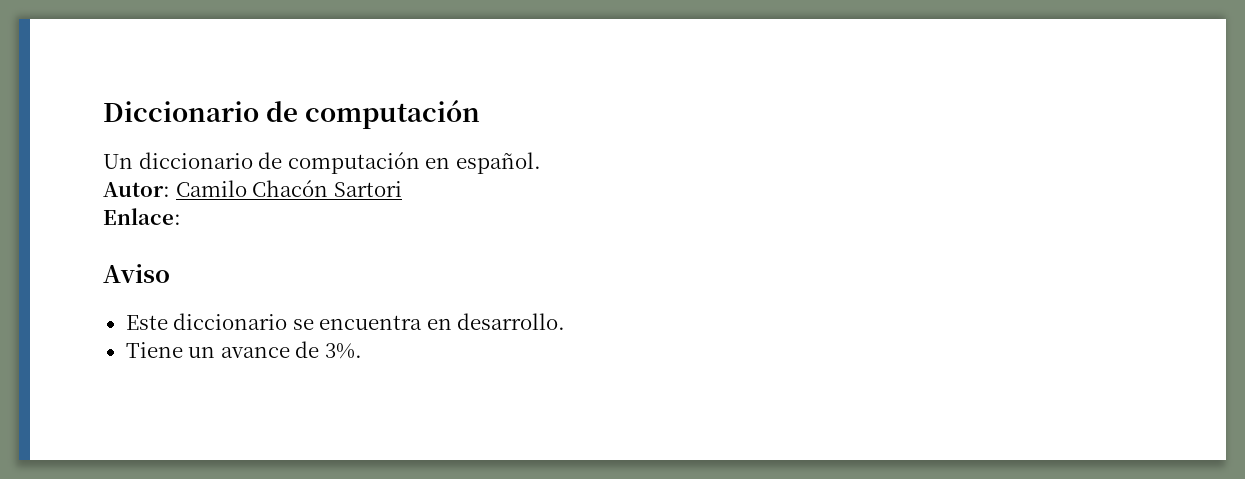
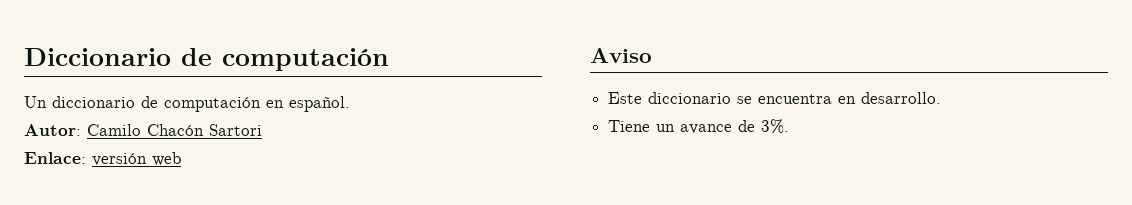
- Enlace:
+ Enlace: versión web

